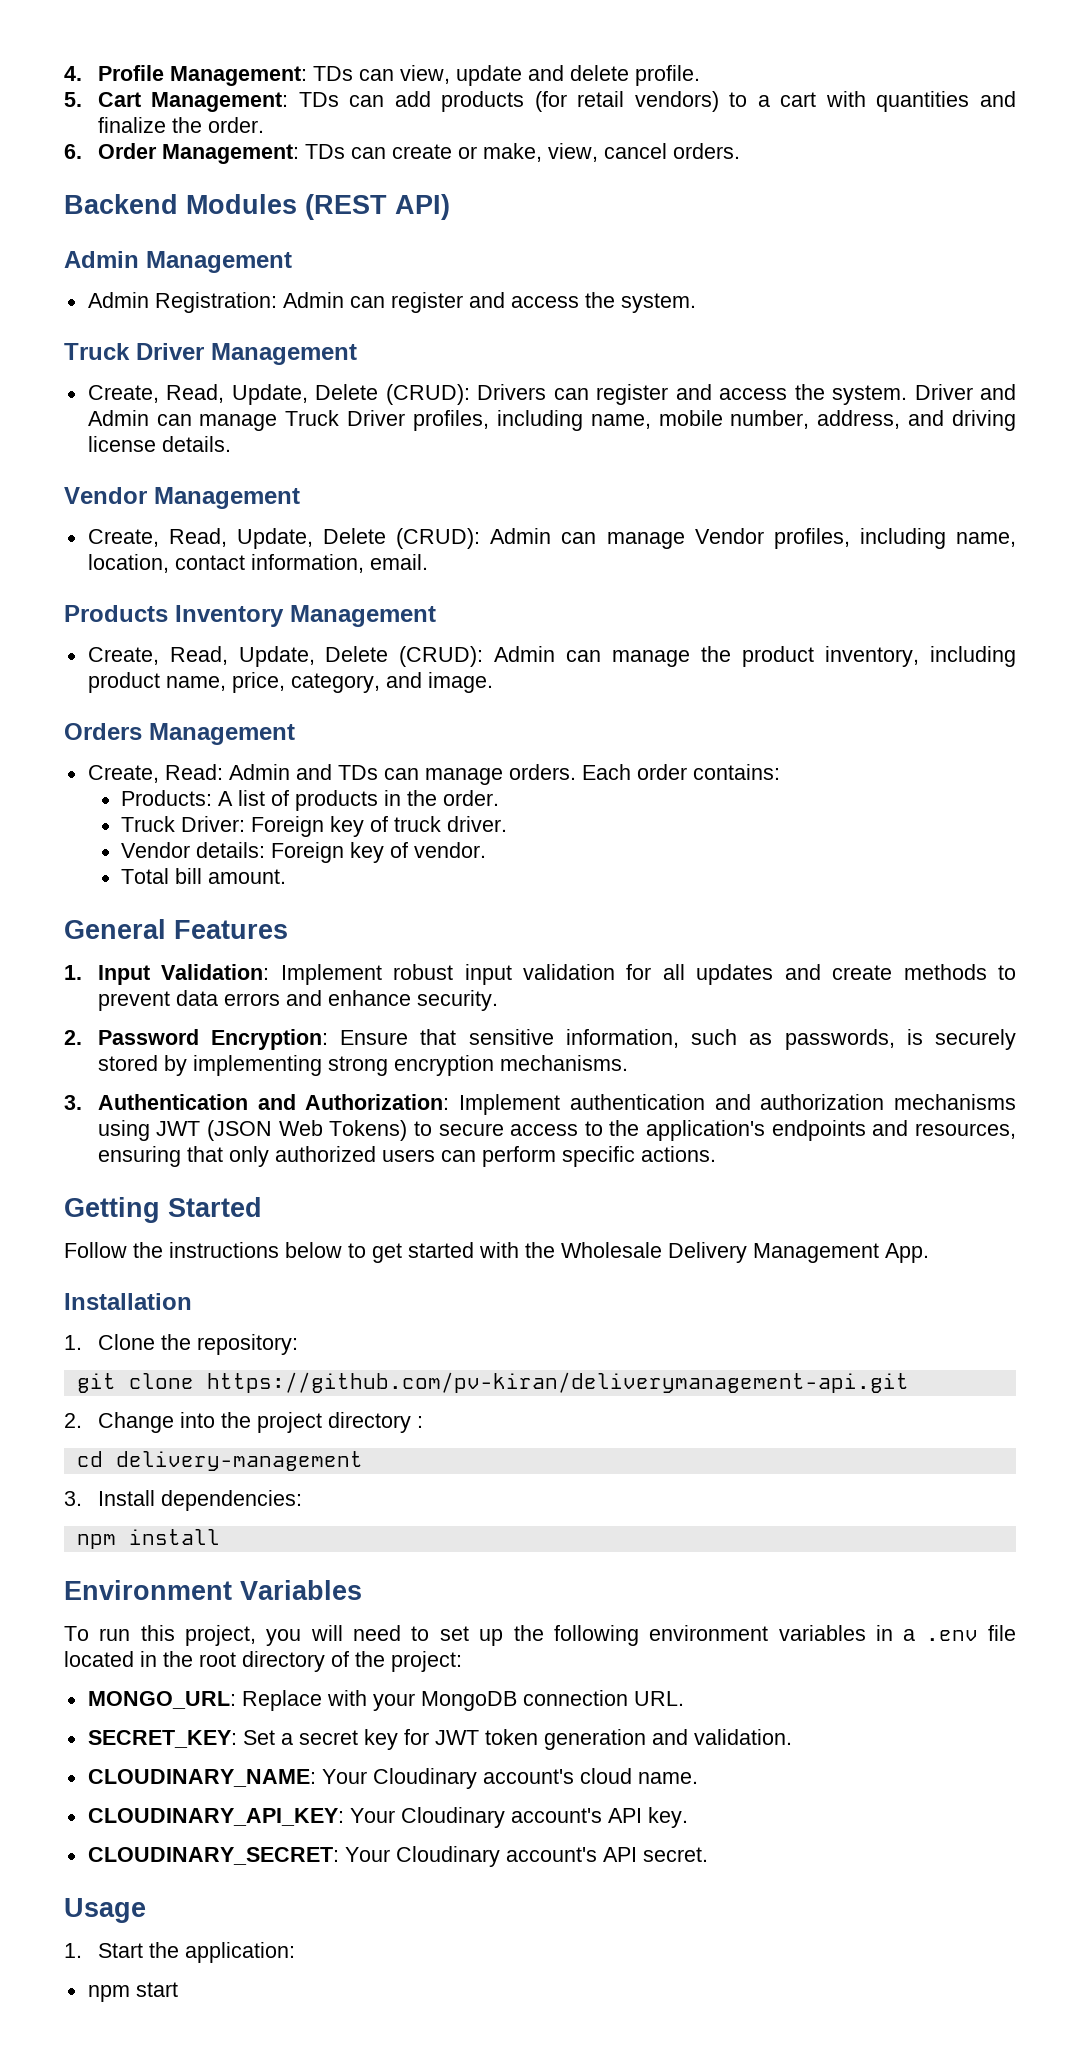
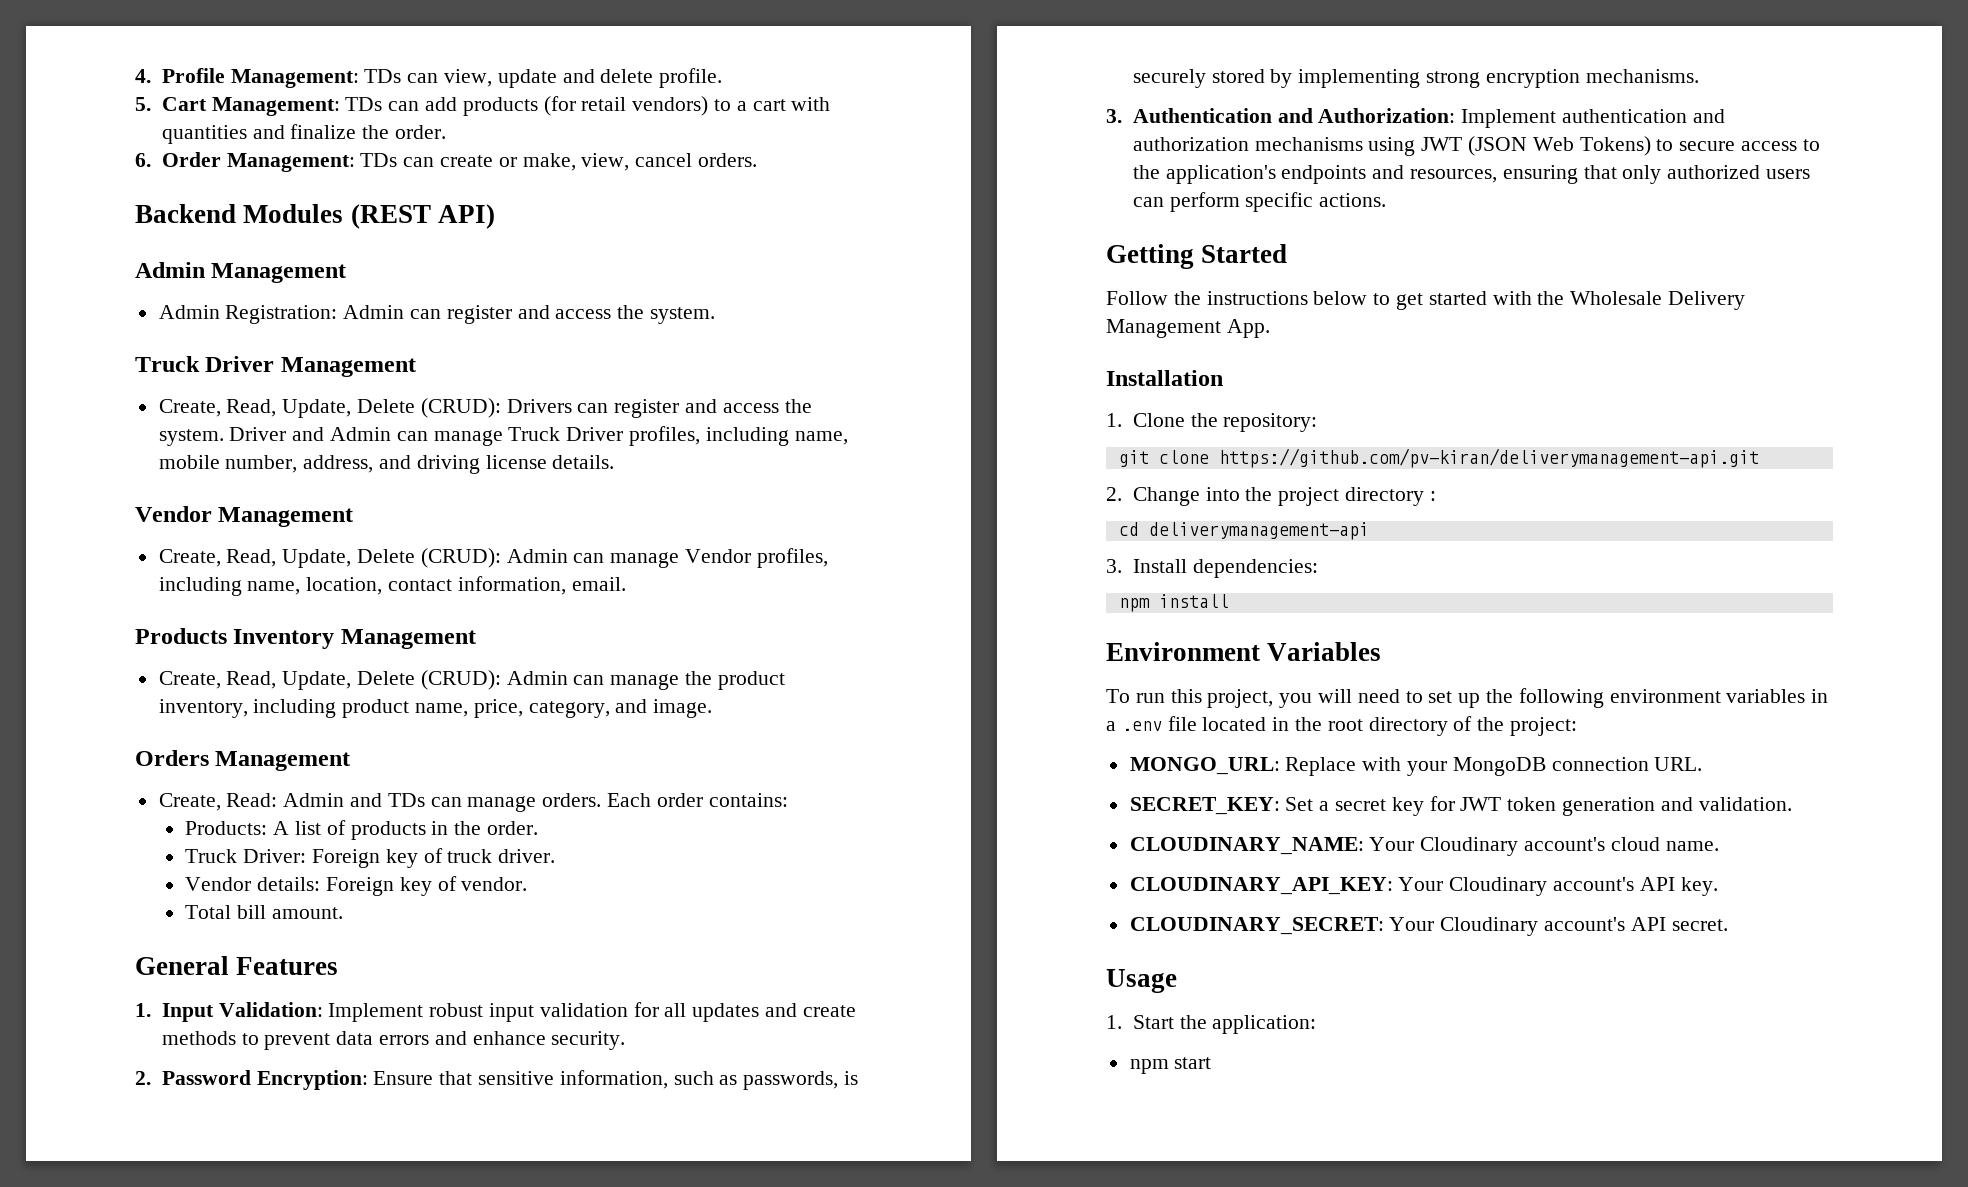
- cd delivery-management
+ cd deliverymanagement-api

